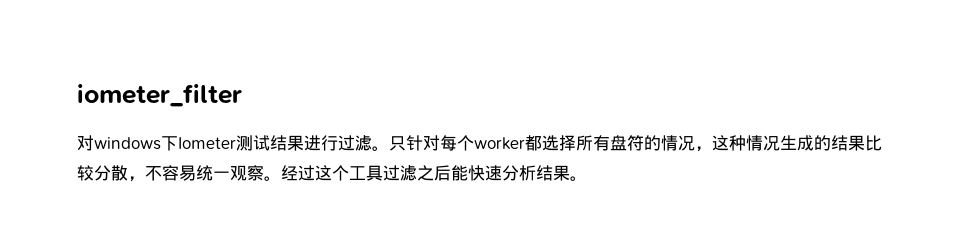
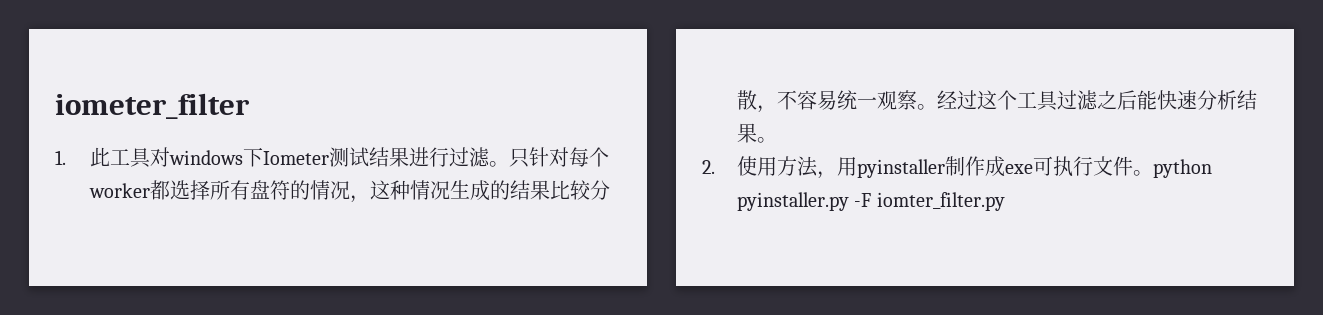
- 对windows下Iometer测试结果进行过滤。
+ 1.此工具对windows下Iometer测试结果进行过滤。
+ 2.使用方法，用pyinstaller制作成exe可执行文件。python pyinstaller.py -F iomter_filter.py

